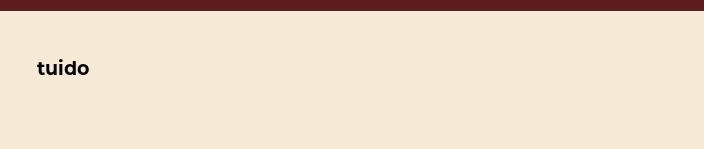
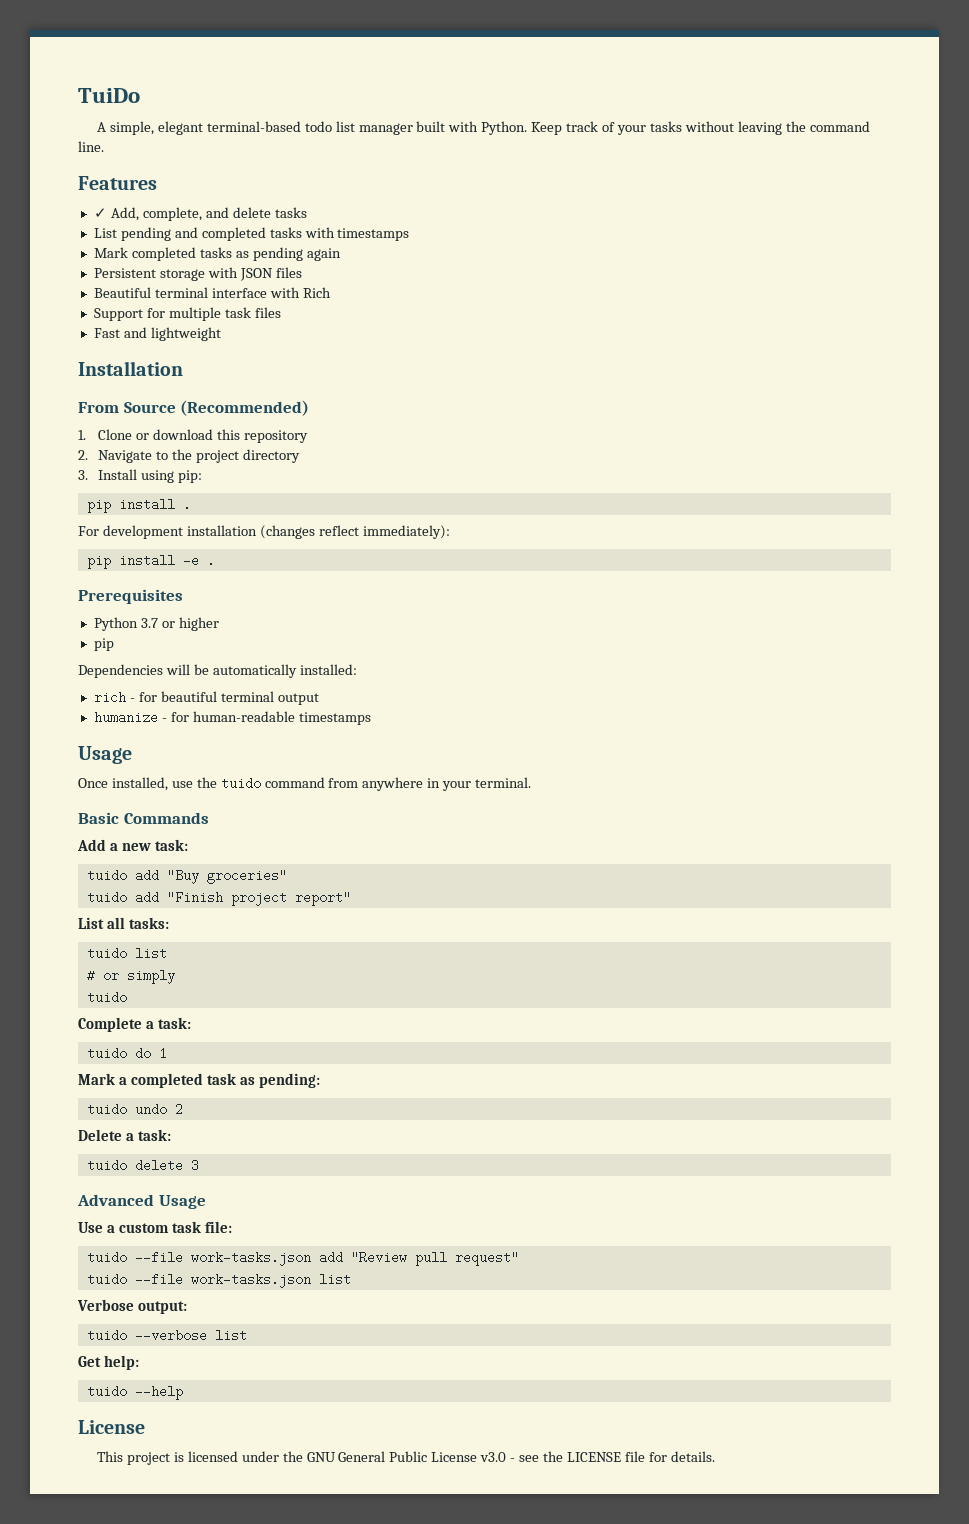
+ TuiDo
+ A simple, elegant terminal-based todo list manager built with Python. Keep track of your tasks without leaving the command line.
+ Features
+ ✓ Add, complete, and delete tasks
+ List pending and completed tasks with timestamps
+ Mark completed tasks as pending again
+ Persistent storage with JSON files
+ Beautiful terminal interface with Rich
+ Support for multiple task files
+ Fast and lightweight
+ Installation
+ From Source (Recommended)
+ 1. Clone or download this repository
+ 2. Navigate to the project directory
+ 3. Install using pip:
+ pip install .
+ For development installation (changes reflect immediately):
+ pip install -e .
+ Prerequisites
+ Python 3.7 or higher
+ pip
+ Dependencies will be automatically installed:
+ rich - for beautiful terminal output
+ humanize - for human-readable timestamps
+ Usage
+ Once installed, use the tuido command from anywhere in your terminal.
+ Basic Commands
+ Add a new task:
+ tuido add "Buy groceries"
+ tuido add "Finish project report"
+ List all tasks:
+ tuido list
+ # or simply
  tuido
+ Complete a task:
+ tuido do 1
+ Mark a completed task as pending:
+ tuido undo 2
+ Delete a task:
+ tuido delete 3
+ Advanced Usage
+ Use a custom task file:
+ tuido --file work-tasks.json add "Review pull request"
+ tuido --file work-tasks.json list
+ Verbose output:
+ tuido --verbose list
+ Get help:
+ tuido --help
+ License
+ This project is licensed under the GNU General Public License v3.0 - see the LICENSE file for details.

